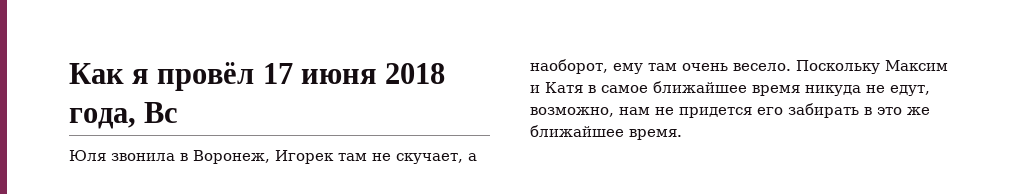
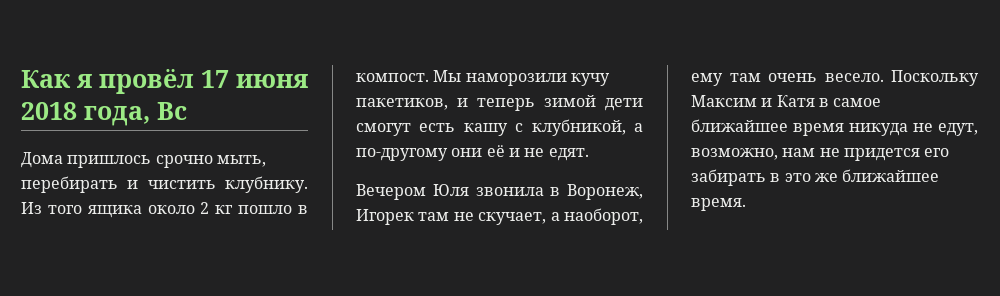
- Юля звонила в Воронеж, Игорек там не скучает, а наоборот, ему там очень весело.
+ Дома пришлось срочно мыть, перебирать и чистить клубнику. Из того ящика около 2 кг пошло в компост. Мы наморозили кучу пакетиков, и теперь зимой дети смогут есть кашу с клубникой, а по-другому они её и не едят.
+ Вечером Юля звонила в Воронеж, Игорек там не скучает, а наоборот, ему там очень весело.

